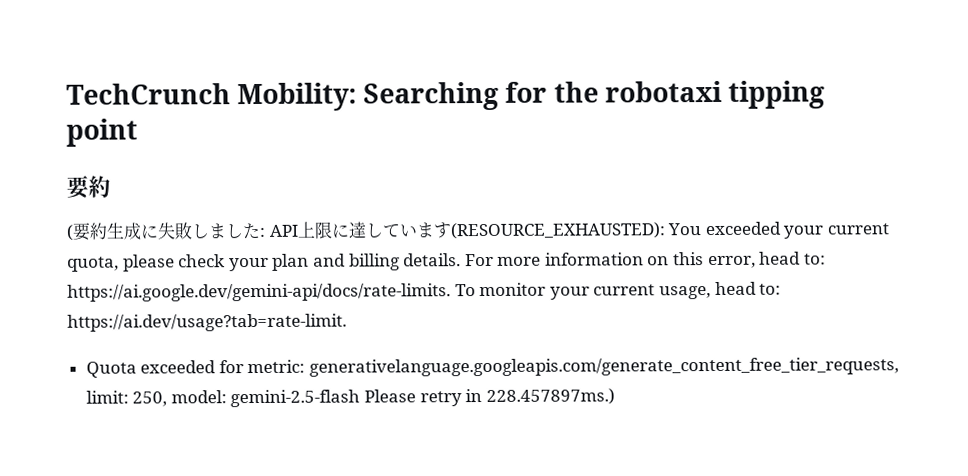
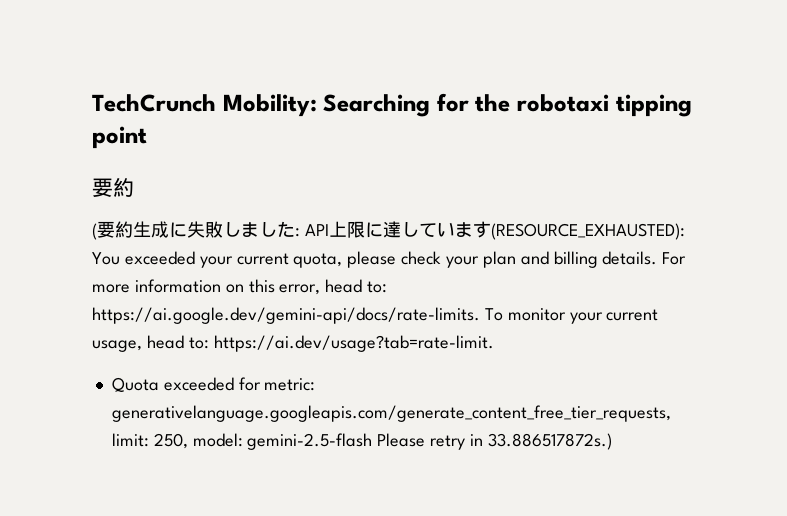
- Quota exceeded for metric: generativelanguage.googleapis.com/generate_content_free_tier_requests, limit: 250, model: gemini-2.5-flash Please retry in 228.457897ms.)
+ Quota exceeded for metric: generativelanguage.googleapis.com/generate_content_free_tier_requests, limit: 250, model: gemini-2.5-flash Please retry in 33.886517872s.)

